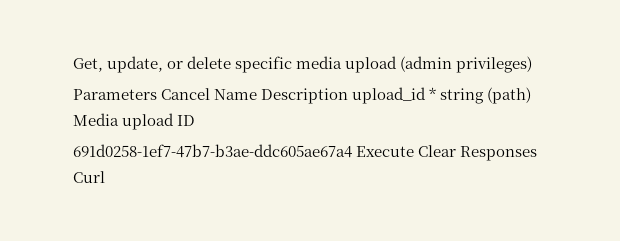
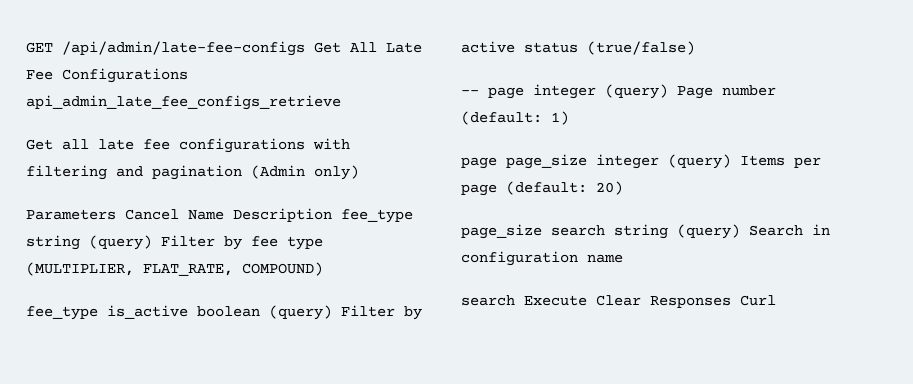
- Get, update, or delete specific media upload (admin privileges)
- Parameters Cancel Name Description upload_id * string (path) Media upload ID
- 691d0258-1ef7-47b7-b3ae-ddc605ae67a4 Execute Clear Responses Curl
+ GET /api/admin/late-fee-configs Get All Late Fee Configurations api_admin_late_fee_configs_retrieve
+ Get all late fee configurations with filtering and pagination (Admin only)
+ Parameters Cancel Name Description fee_type string (query) Filter by fee type (MULTIPLIER, FLAT_RATE, COMPOUND)
+ fee_type is_active boolean (query) Filter by active status (true/false)
+ -- page integer (query) Page number (default: 1)
+ page page_size integer (query) Items per page (default: 20)
+ page_size search string (query) Search in configuration name
+ search Execute Clear Responses Curl

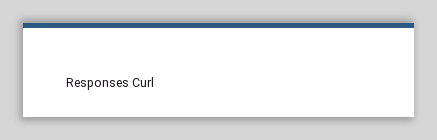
- GET /api/admin/late-fee-configs Get All Late Fee Configurations api_admin_late_fee_configs_retrieve
- Get all late fee configurations with filtering and pagination (Admin only)
- Parameters Cancel Name Description fee_type string (query) Filter by fee type (MULTIPLIER, FLAT_RATE, COMPOUND)
- fee_type is_active boolean (query) Filter by active status (true/false)
- -- page integer (query) Page number (default: 1)
- page page_size integer (query) Items per page (default: 20)
- page_size search string (query) Search in configuration name
- search Execute Clear Responses Curl
+ Responses Curl

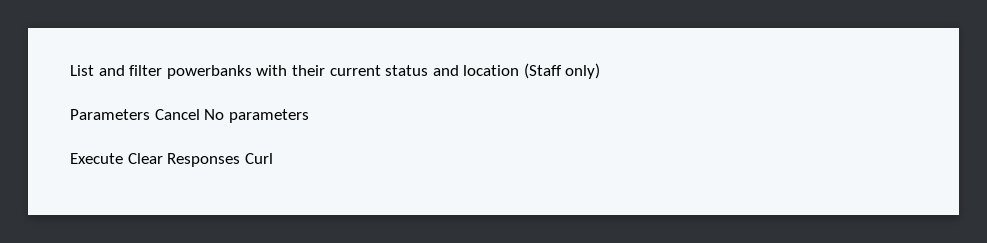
- Responses Curl
+ List and filter powerbanks with their current status and location (Staff only)
+ Parameters Cancel No parameters
+ Execute Clear Responses Curl

